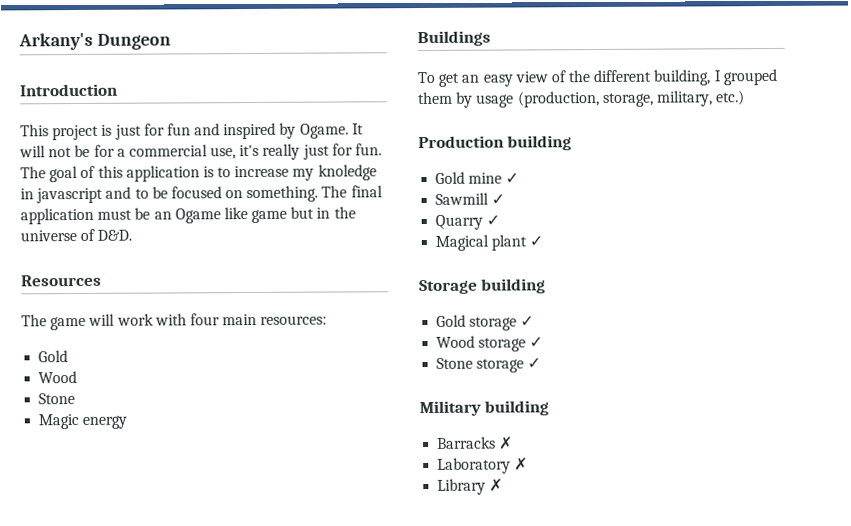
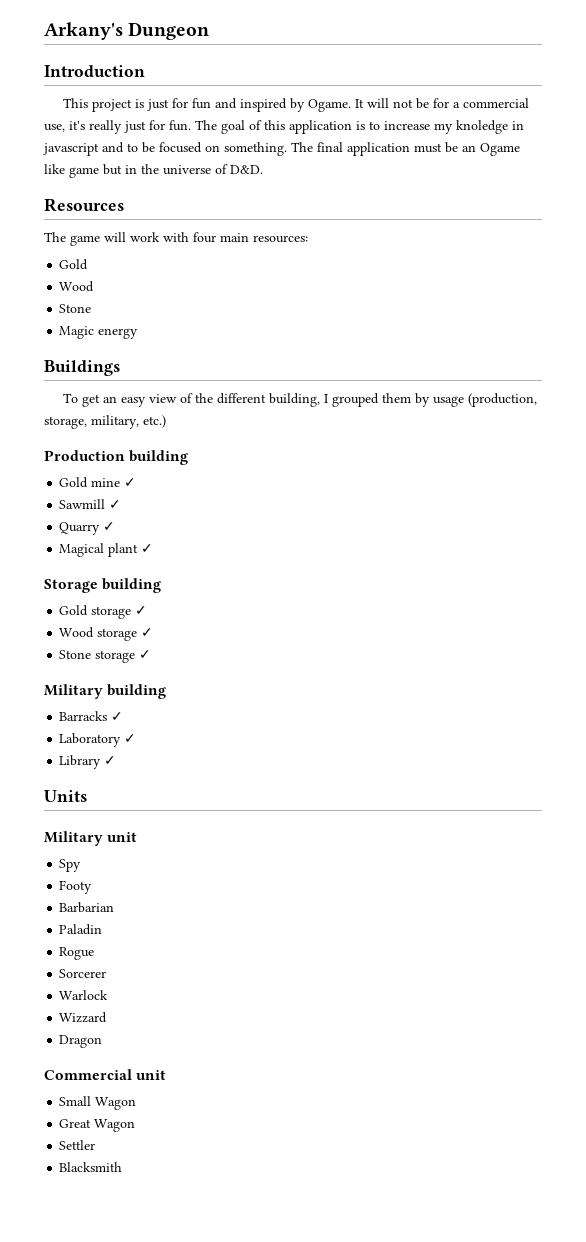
- Barracks ✗
+ Barracks ✓
- Laboratory ✗
+ Laboratory ✓
- Library ✗
+ Library ✓
+ Units
+ Military unit
+ Spy
+ Footy
+ Barbarian
+ Paladin
+ Rogue
+ Sorcerer
+ Warlock
+ Wizzard
+ Dragon
+ Commercial unit
+ Small Wagon
+ Great Wagon
+ Settler
+ Blacksmith

